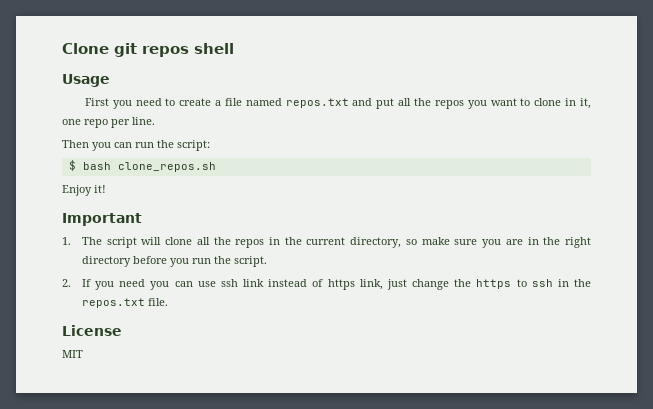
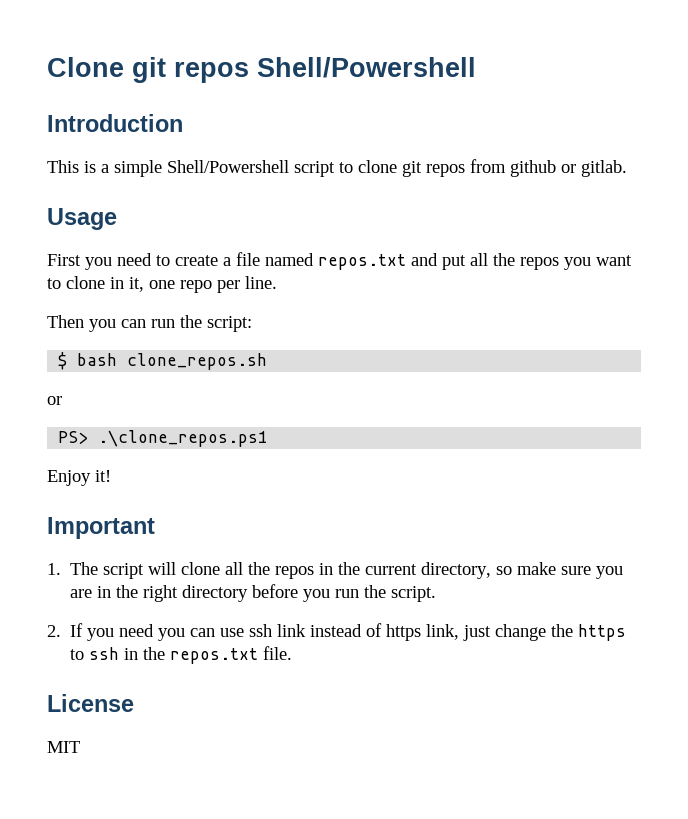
- Clone git repos shell
+ Clone git repos Shell/Powershell
+ Introduction
+ This is a simple Shell/Powershell script to clone git repos from github or gitlab.
  $ bash clone_repos.sh
+ or
+ PS> .\clone_repos.ps1

